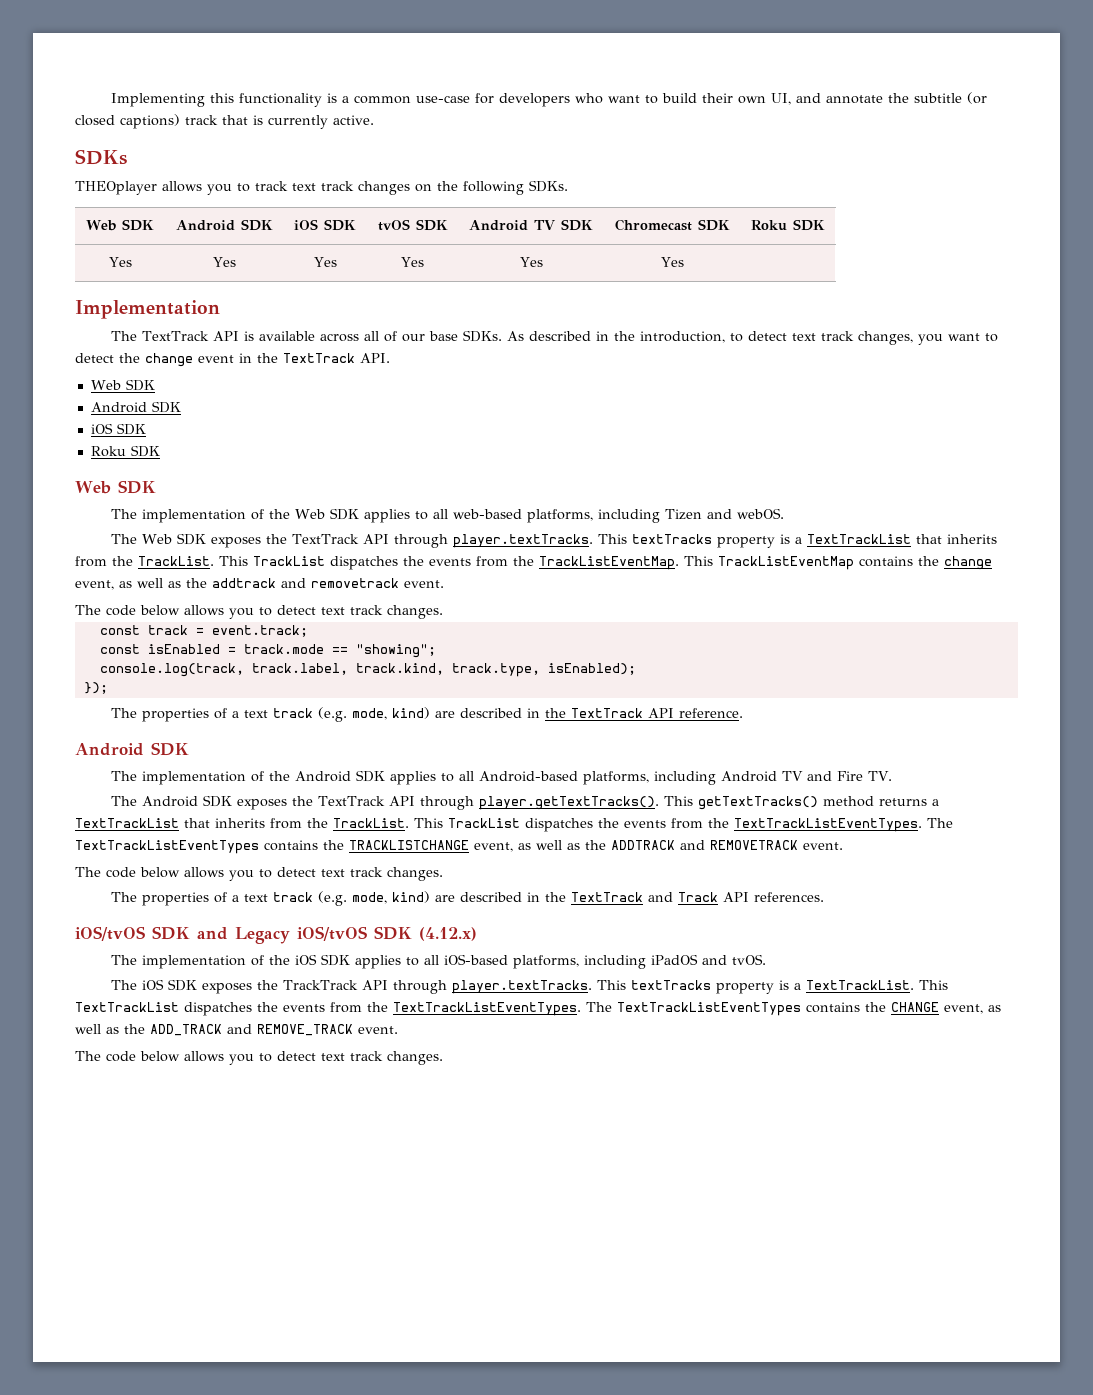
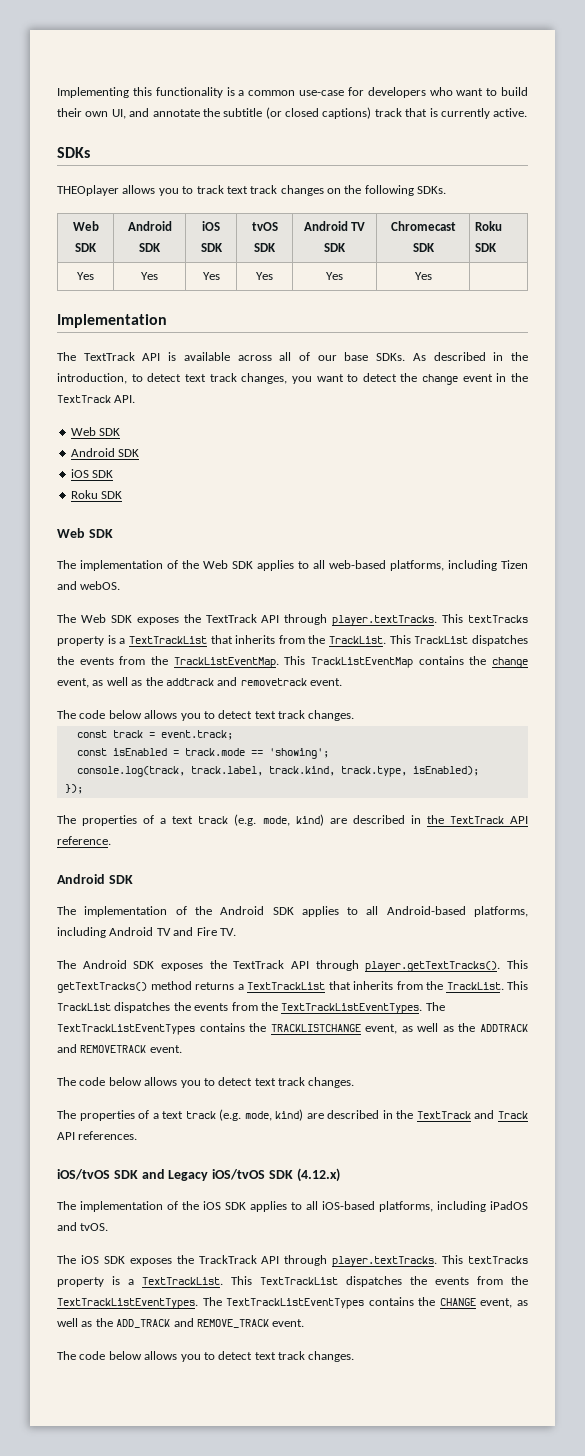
- const isEnabled = track.mode == "showing";
+ const isEnabled = track.mode == 'showing';

